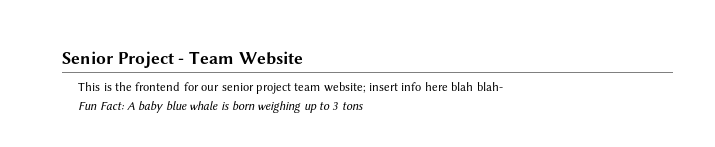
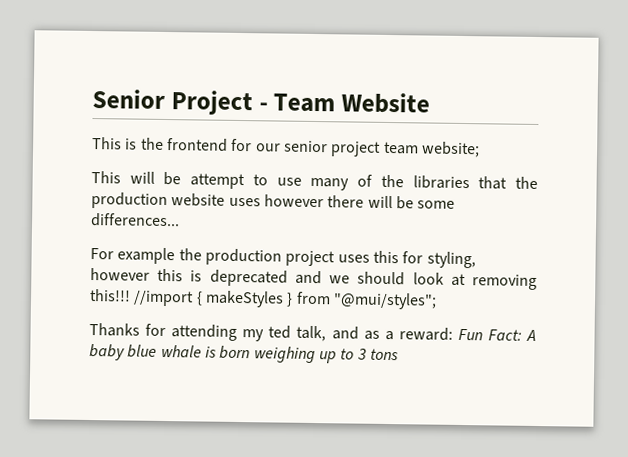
- This is the frontend for our senior project team website; insert info here blah blah-
- Fun Fact: A baby blue whale is born weighing up to 3 tons
+ This is the frontend for our senior project team website;
+ This will be attempt to use many of the libraries that the production website uses however there will be some differences...
+ For example the production project uses this for styling, however this is deprecated and we should look at removing this!!! //import { makeStyles } from "@mui/styles";
+ Thanks for attending my ted talk, and as a reward: Fun Fact: A baby blue whale is born weighing up to 3 tons

